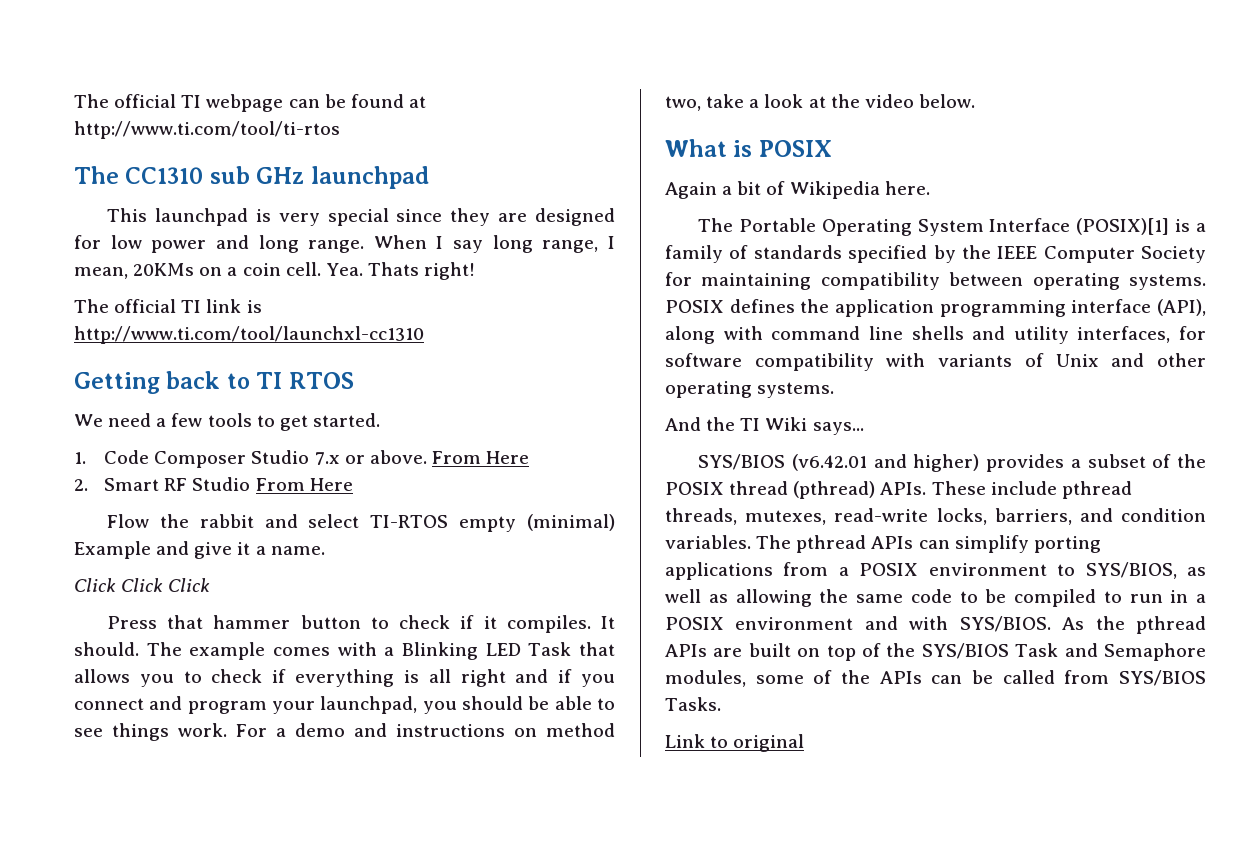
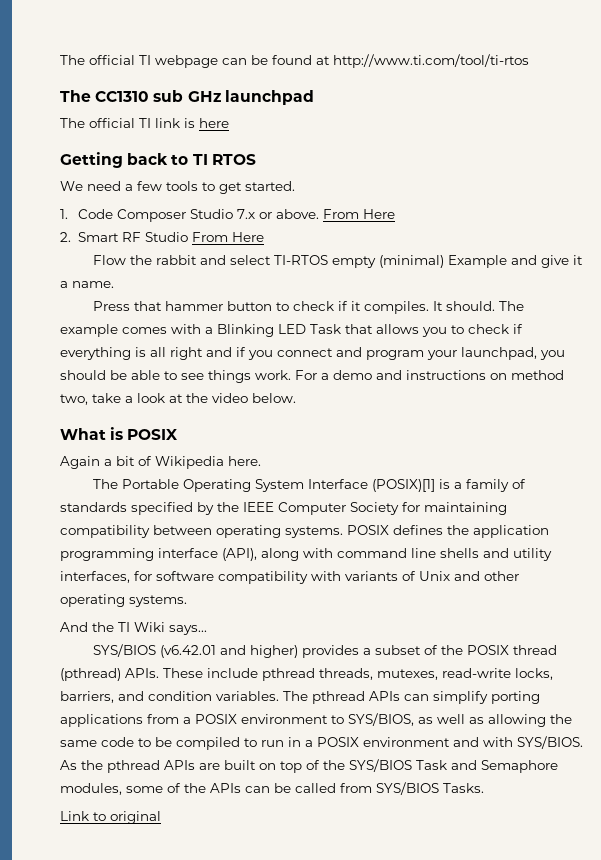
- This launchpad is very special since they are designed for low power and long range. When I say long range, I mean, 20KMs on a coin cell. Yea. Thats right!
- The official TI link is http://www.ti.com/tool/launchxl-cc1310
+ The official TI link is here
- Click Click Click

